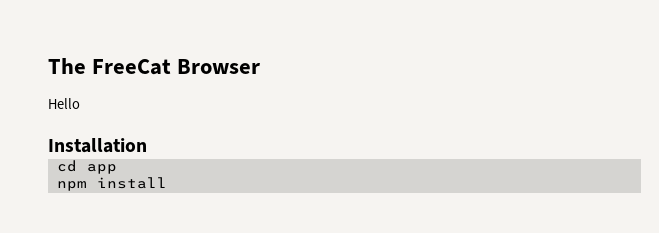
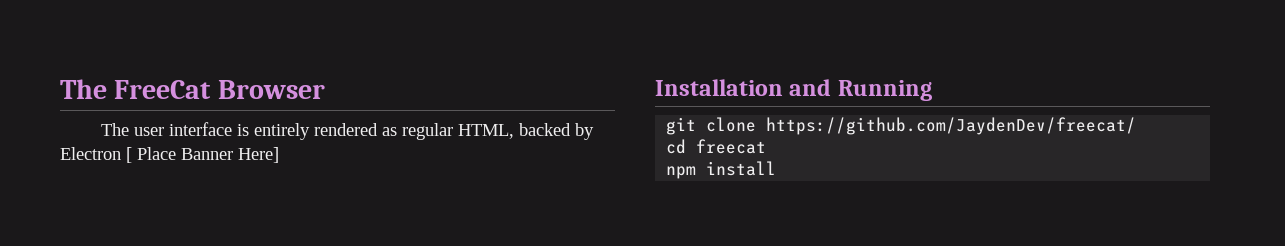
- Hello
- Installation
+ The user interface is entirely rendered as regular HTML, backed by Electron [ Place Banner Here]
+ Installation and Running
+ git clone https://github.com/JaydenDev/freecat/
- cd app
+ cd freecat

